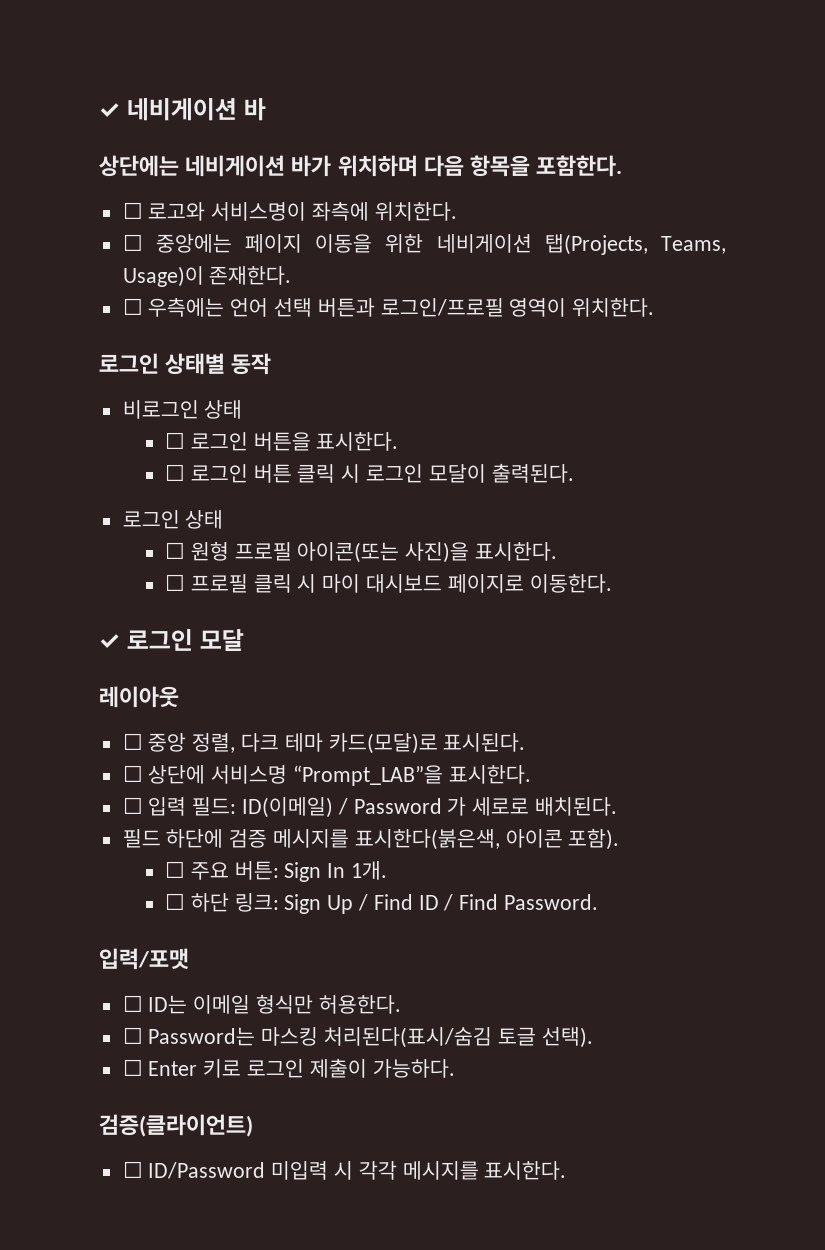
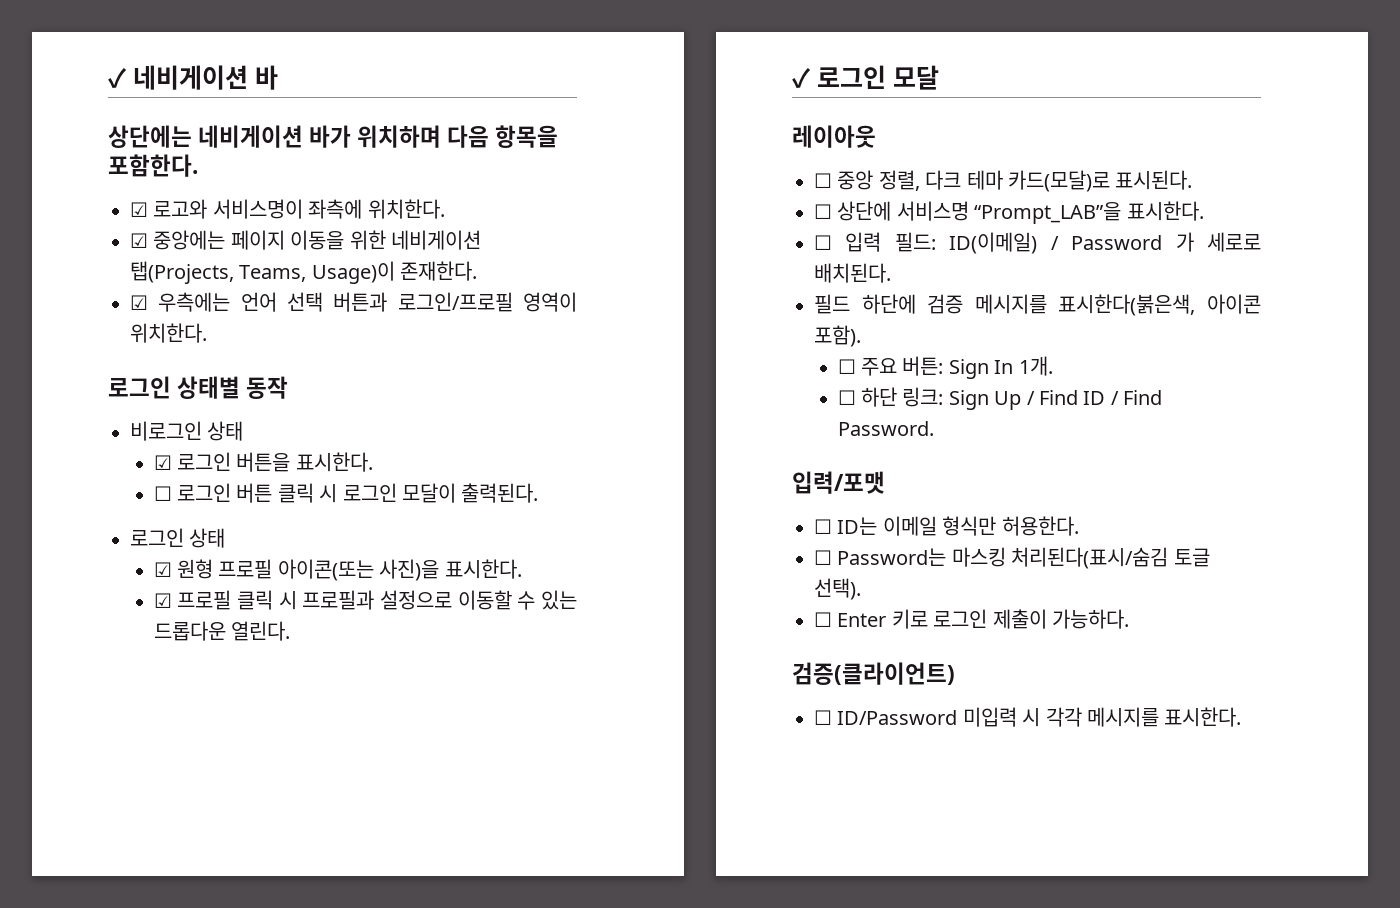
- ☐ 로고와 서비스명이 좌측에 위치한다.
+ ☑ 로고와 서비스명이 좌측에 위치한다.
- ☐ 중앙에는 페이지 이동을 위한 네비게이션 탭(Projects, Teams, Usage)이 존재한다.
+ ☑ 중앙에는 페이지 이동을 위한 네비게이션 탭(Projects, Teams, Usage)이 존재한다.
- ☐ 우측에는 언어 선택 버튼과 로그인/프로필 영역이 위치한다.
+ ☑ 우측에는 언어 선택 버튼과 로그인/프로필 영역이 위치한다.
- ☐ 로그인 버튼을 표시한다.
+ ☑ 로그인 버튼을 표시한다.
- ☐ 원형 프로필 아이콘(또는 사진)을 표시한다.
+ ☑ 원형 프로필 아이콘(또는 사진)을 표시한다.
- ☐ 프로필 클릭 시 마이 대시보드 페이지로 이동한다.
+ ☑ 프로필 클릭 시 프로필과 설정으로 이동할 수 있는 드롭다운 열린다.

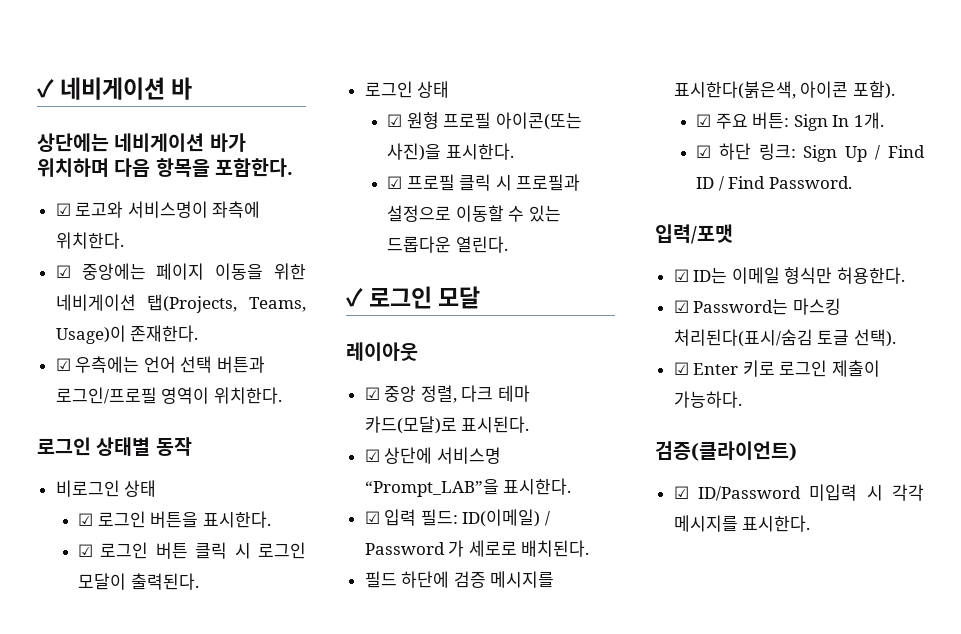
- ☐ 로그인 버튼 클릭 시 로그인 모달이 출력된다.
+ ☑ 로그인 버튼 클릭 시 로그인 모달이 출력된다.
- ☐ 중앙 정렬, 다크 테마 카드(모달)로 표시된다.
+ ☑ 중앙 정렬, 다크 테마 카드(모달)로 표시된다.
- ☐ 상단에 서비스명 “Prompt_LAB”을 표시한다.
+ ☑ 상단에 서비스명 “Prompt_LAB”을 표시한다.
- ☐ 입력 필드: ID(이메일) / Password 가 세로로 배치된다.
+ ☑ 입력 필드: ID(이메일) / Password 가 세로로 배치된다.
- ☐ 주요 버튼: Sign In 1개.
+ ☑ 주요 버튼: Sign In 1개.
- ☐ 하단 링크: Sign Up / Find ID / Find Password.
+ ☑ 하단 링크: Sign Up / Find ID / Find Password.
- ☐ ID는 이메일 형식만 허용한다.
+ ☑ ID는 이메일 형식만 허용한다.
- ☐ Password는 마스킹 처리된다(표시/숨김 토글 선택).
+ ☑ Password는 마스킹 처리된다(표시/숨김 토글 선택).
- ☐ Enter 키로 로그인 제출이 가능하다.
+ ☑ Enter 키로 로그인 제출이 가능하다.
- ☐ ID/Password 미입력 시 각각 메시지를 표시한다.
+ ☑ ID/Password 미입력 시 각각 메시지를 표시한다.

